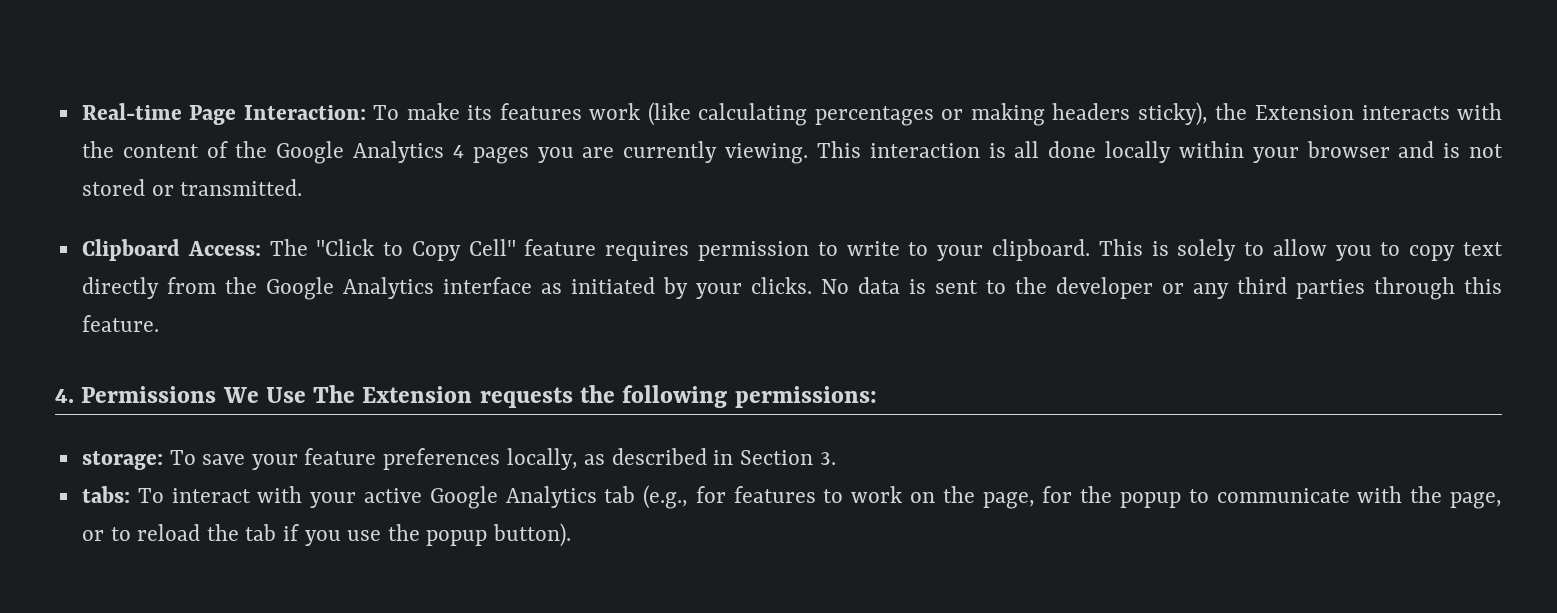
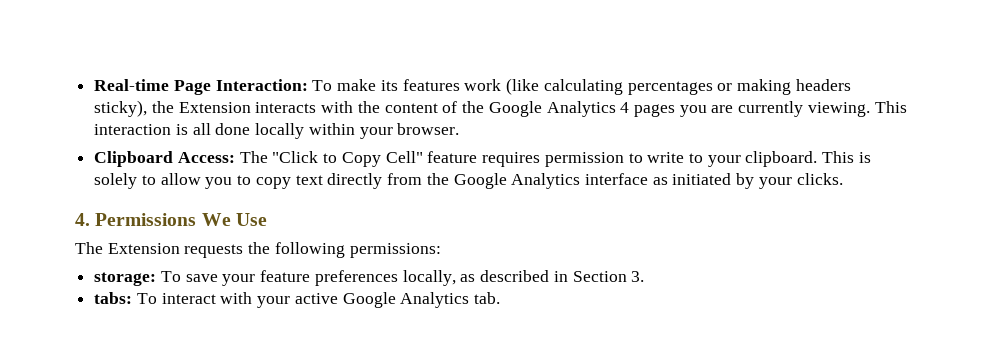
- This interaction is all done locally within your browser and is not stored or transmitted.
+ This interaction is all done locally within your browser.
- No data is sent to the developer or any third parties through this feature.
- 4. Permissions We Use The Extension requests the following permissions:
+ 4. Permissions We Use
+ The Extension requests the following permissions:
- tabs: To interact with your active Google Analytics tab (e.g., for features to work on the page, for the popup to communicate with the page, or to reload the tab if you use the popup button).
+ tabs: To interact with your active Google Analytics tab.

